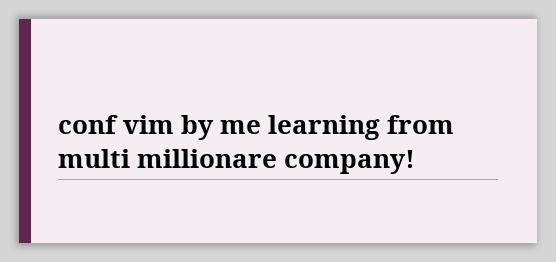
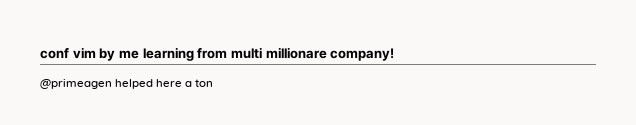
+ @primeagen helped here a ton

